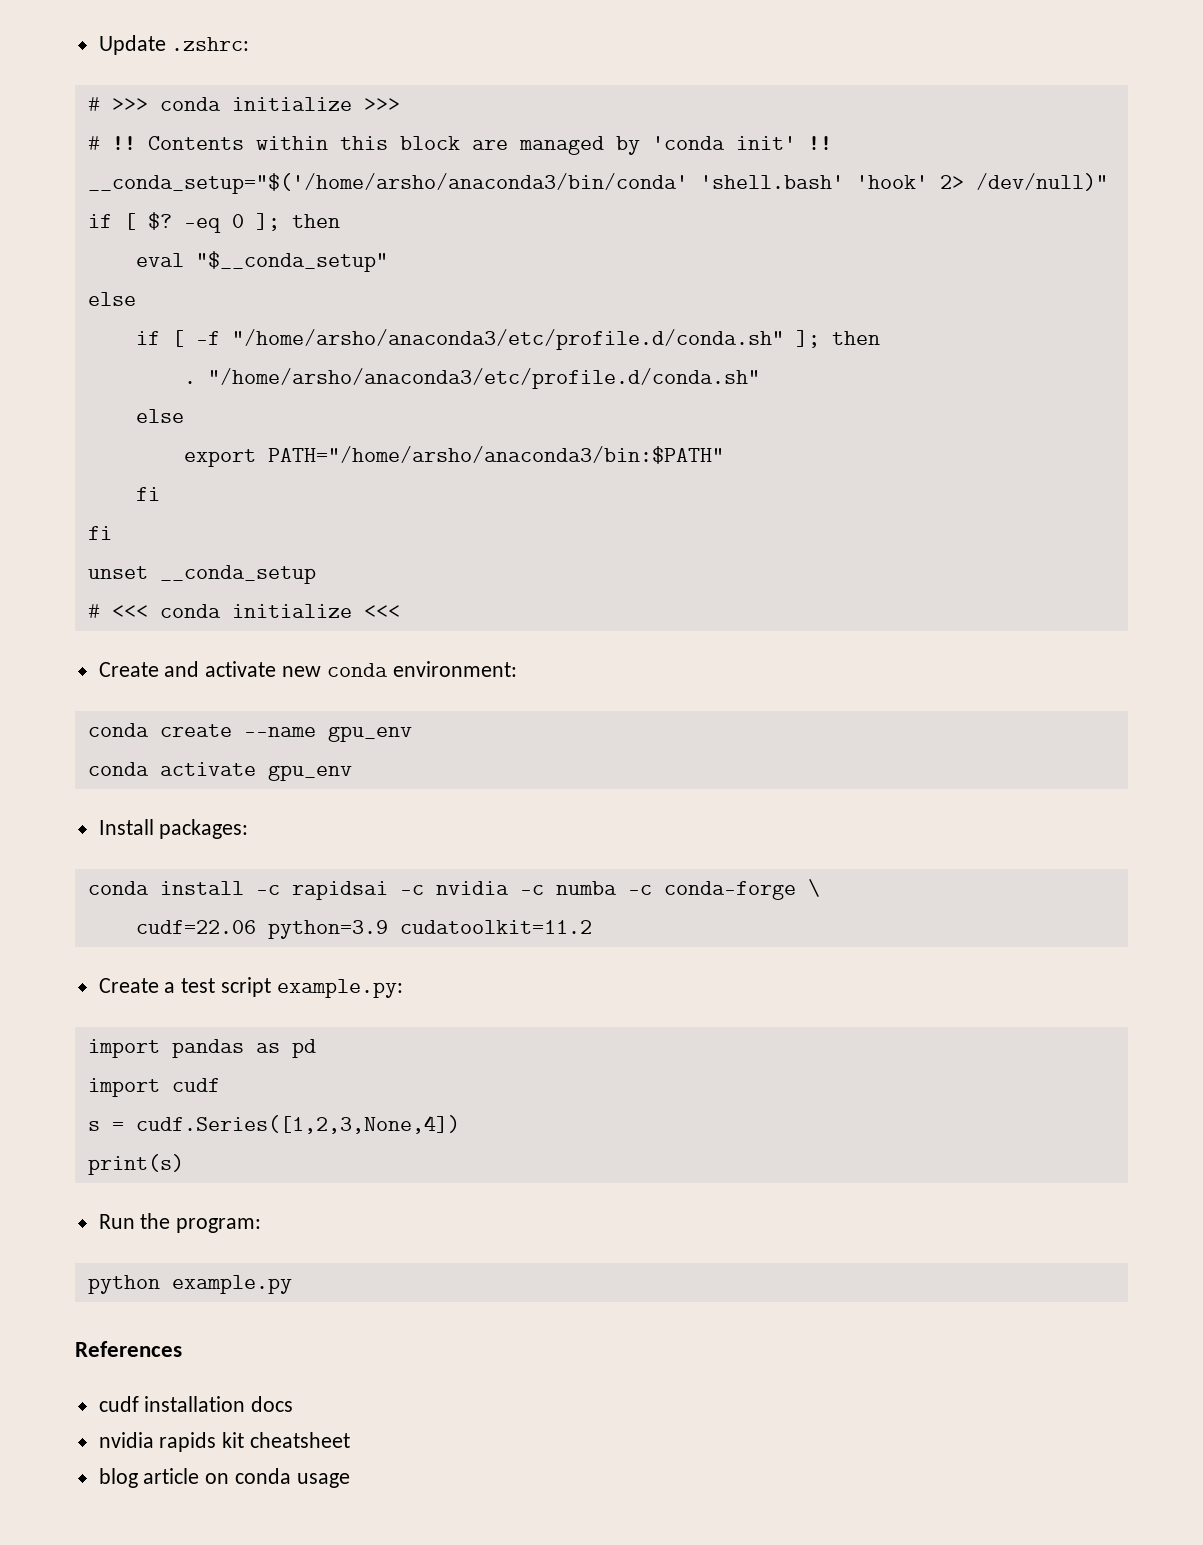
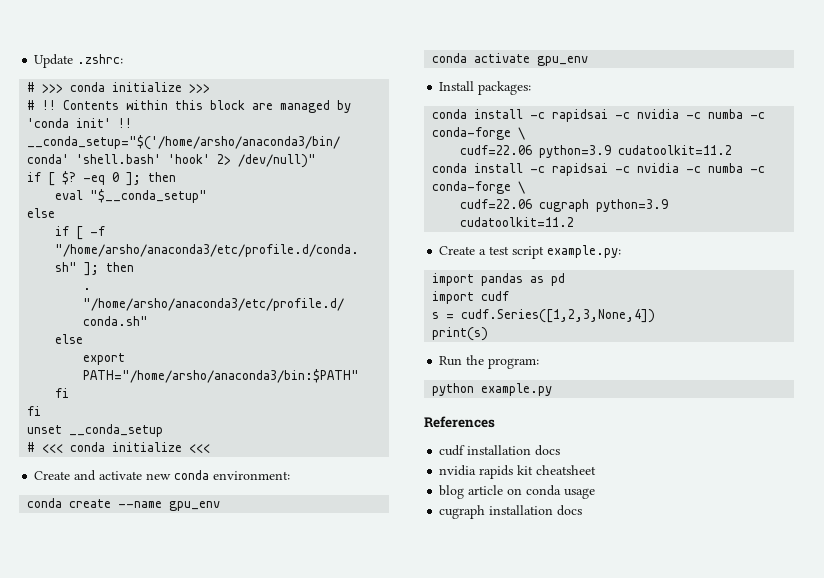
  cudf=22.06 python=3.9 cudatoolkit=11.2
+ conda install -c rapidsai -c nvidia -c numba -c conda-forge \
+ cudf=22.06 cugraph python=3.9 cudatoolkit=11.2
+ cugraph installation docs

